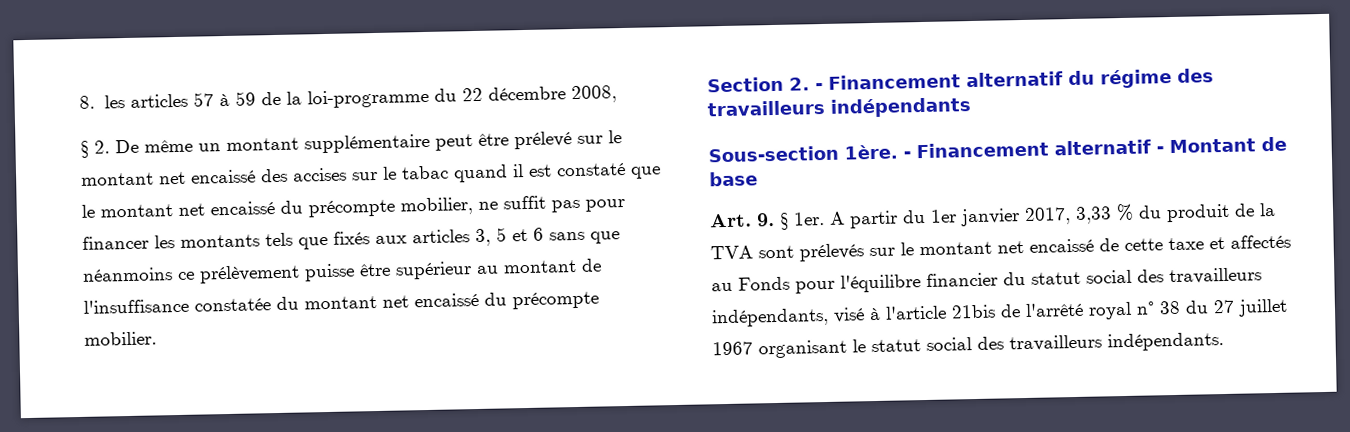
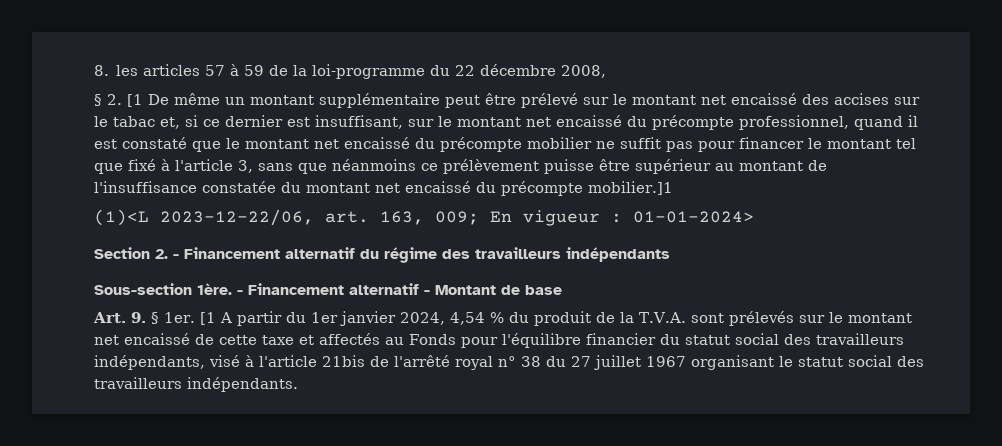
- § 2. De même un montant supplémentaire peut être prélevé sur le montant net encaissé des accises sur le tabac quand il est constaté que le montant net encaissé du précompte mobilier, ne suffit pas pour financer les montants tels que fixés aux articles 3, 5 et 6 sans que néanmoins ce prélèvement puisse être supérieur au montant de l'insuffisance constatée du montant net encaissé du précompte mobilier.
+ § 2. [1 De même un montant supplémentaire peut être prélevé sur le montant net encaissé des accises sur le tabac et, si ce dernier est insuffisant, sur le montant net encaissé du précompte professionnel, quand il est constaté que le montant net encaissé du précompte mobilier ne suffit pas pour financer le montant tel que fixé à l'article 3, sans que néanmoins ce prélèvement puisse être supérieur au montant de l'insuffisance constatée du montant net encaissé du précompte mobilier.]1
+ (1)<L 2023-12-22/06, art. 163, 009; En vigueur : 01-01-2024>
- A partir du 1er janvier 2017, 3,33 % du produit de la TVA sont prélevés sur le montant net encaissé de cette taxe et affectés au Fonds pour l'équilibre financier du statut social des travailleurs indépendants, visé à l'article 21bis de l'arrêté royal n° 38 du 27 juillet 1967 organisant le statut social des travailleurs indépendants.
+ [1 A partir du 1er janvier 2024, 4,54 % du produit de la T.V.A. sont prélevés sur le montant net encaissé de cette taxe et affectés au Fonds pour l'équilibre financier du statut social des travailleurs indépendants, visé à l'article 21bis de l'arrêté royal n° 38 du 27 juillet 1967 organisant le statut social des travailleurs indépendants.

